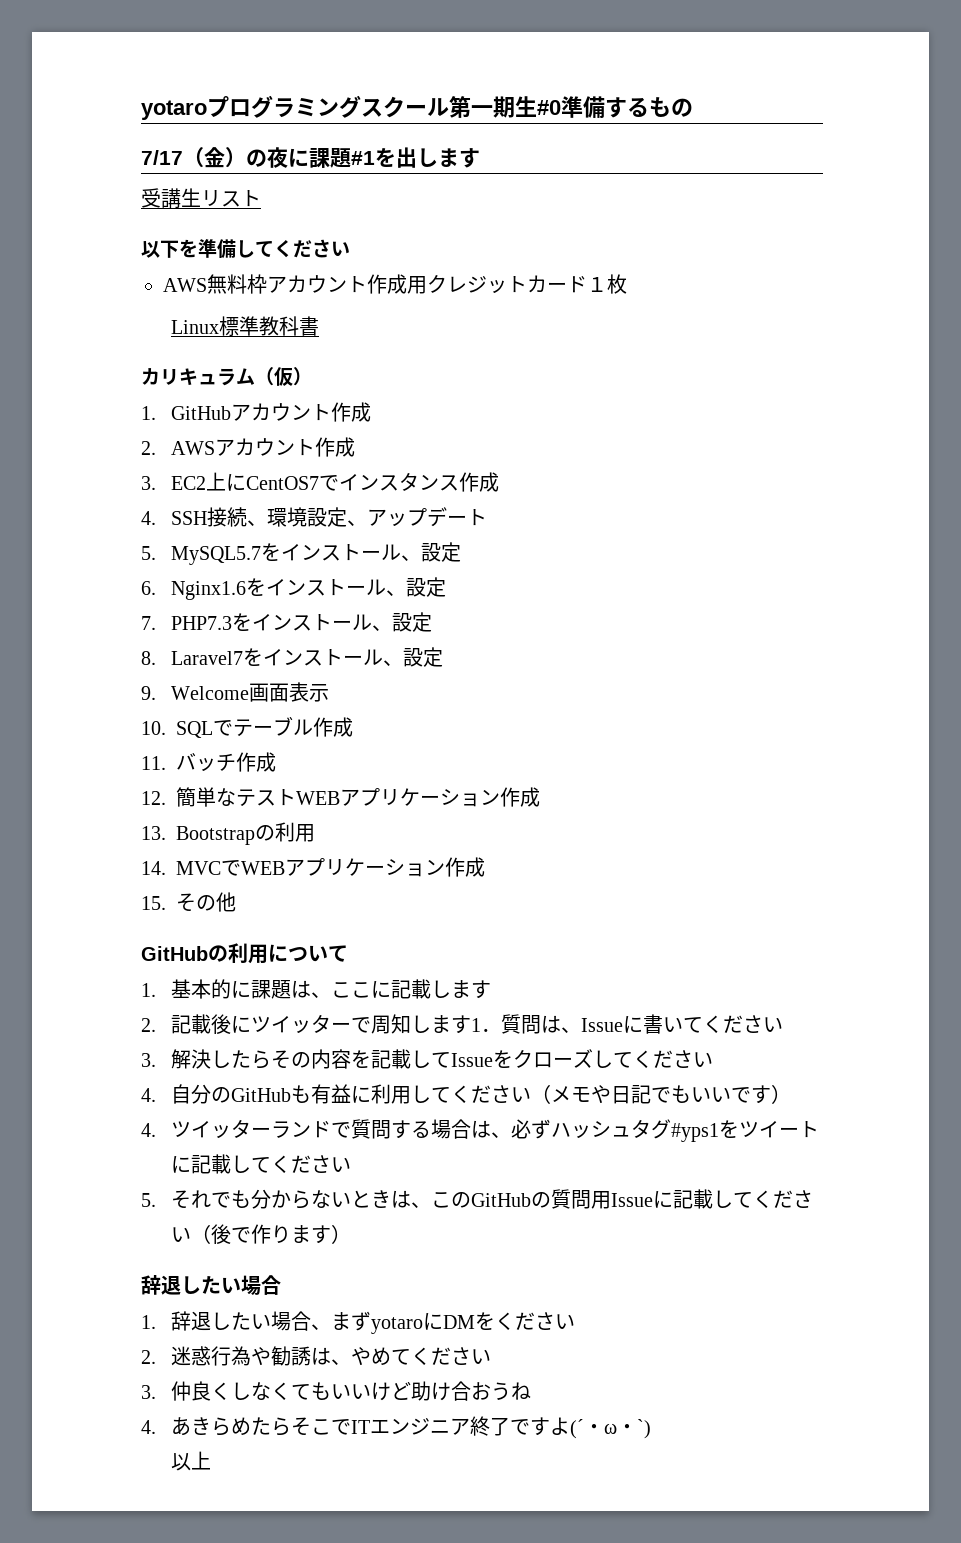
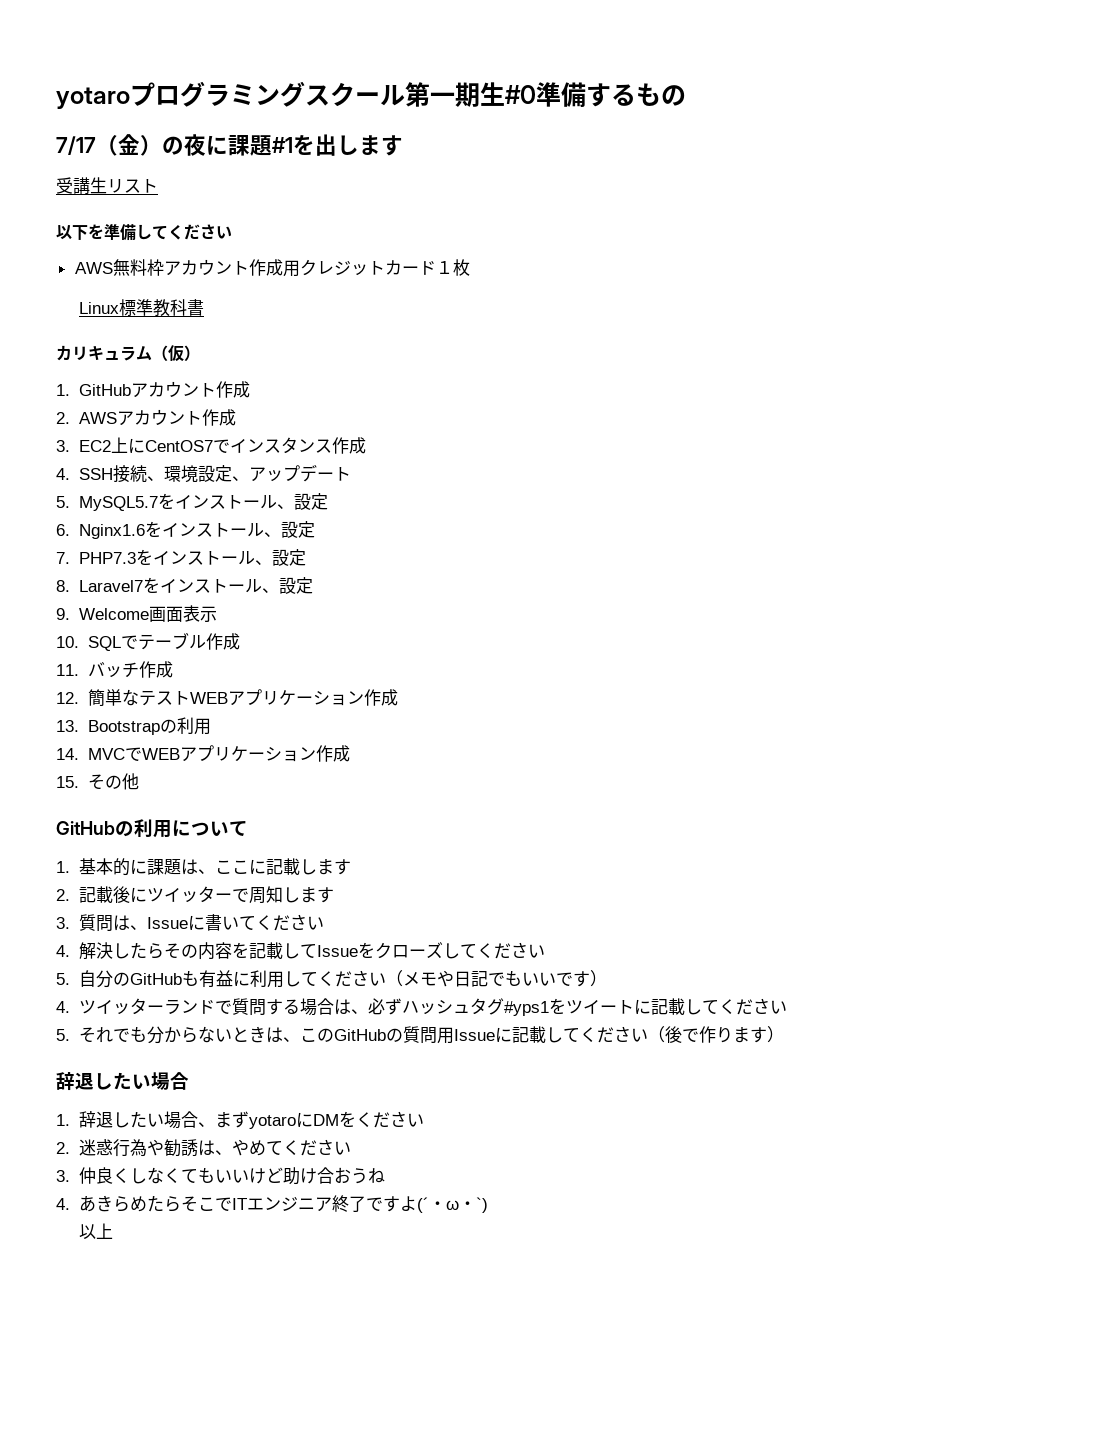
- 2.記載後にツイッターで周知します1．質問は、Issueに書いてください
+ 2.記載後にツイッターで周知します
+ 3.質問は、Issueに書いてください
- 3.解決したらその内容を記載してIssueをクローズしてください
+ 4.解決したらその内容を記載してIssueをクローズしてください
- 4.自分のGitHubも有益に利用してください（メモや日記でもいいです）
+ 5.自分のGitHubも有益に利用してください（メモや日記でもいいです）

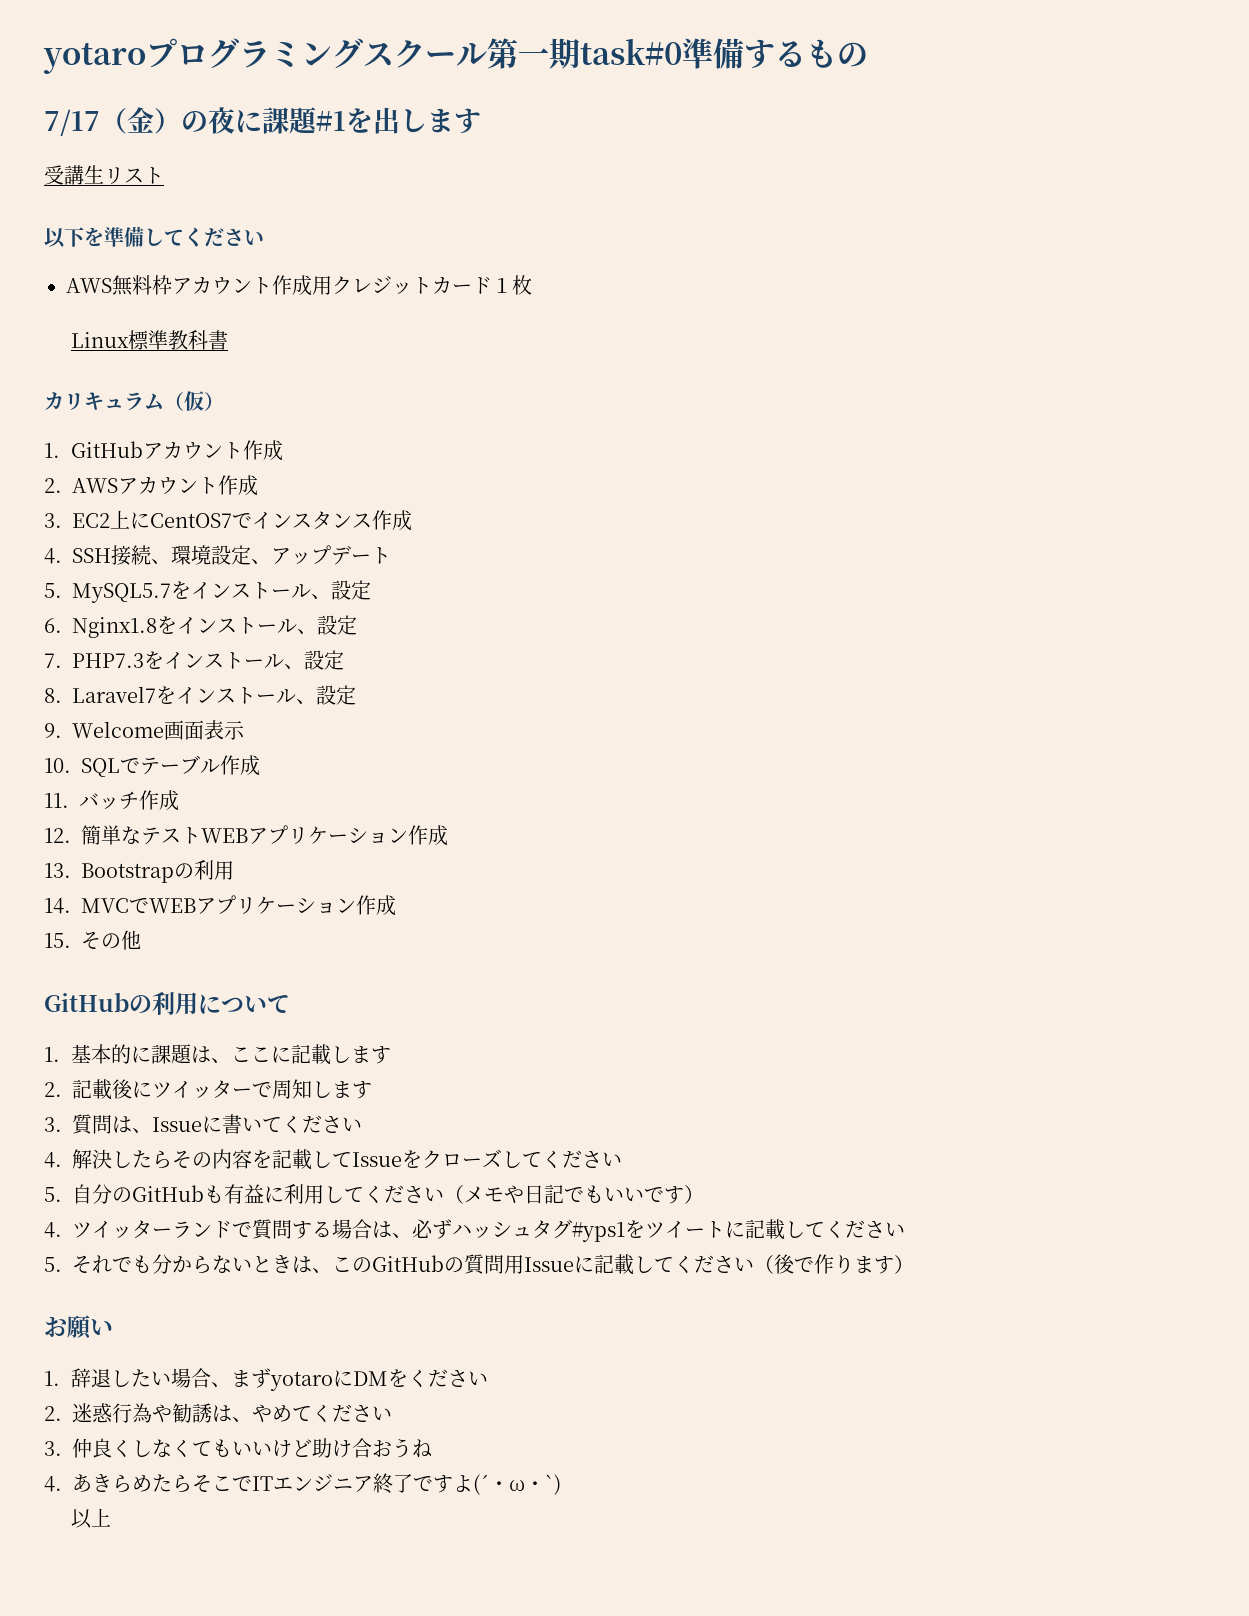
- yotaroプログラミングスクール第一期生#0準備するもの
+ yotaroプログラミングスクール第一期task#0準備するもの
- 6. Nginx1.6をインストール、設定
+ 6. Nginx1.8をインストール、設定
  5.それでも分からないときは、このGitHubの質問用Issueに記載してください（後で作ります）
- 辞退したい場合
+ お願い

